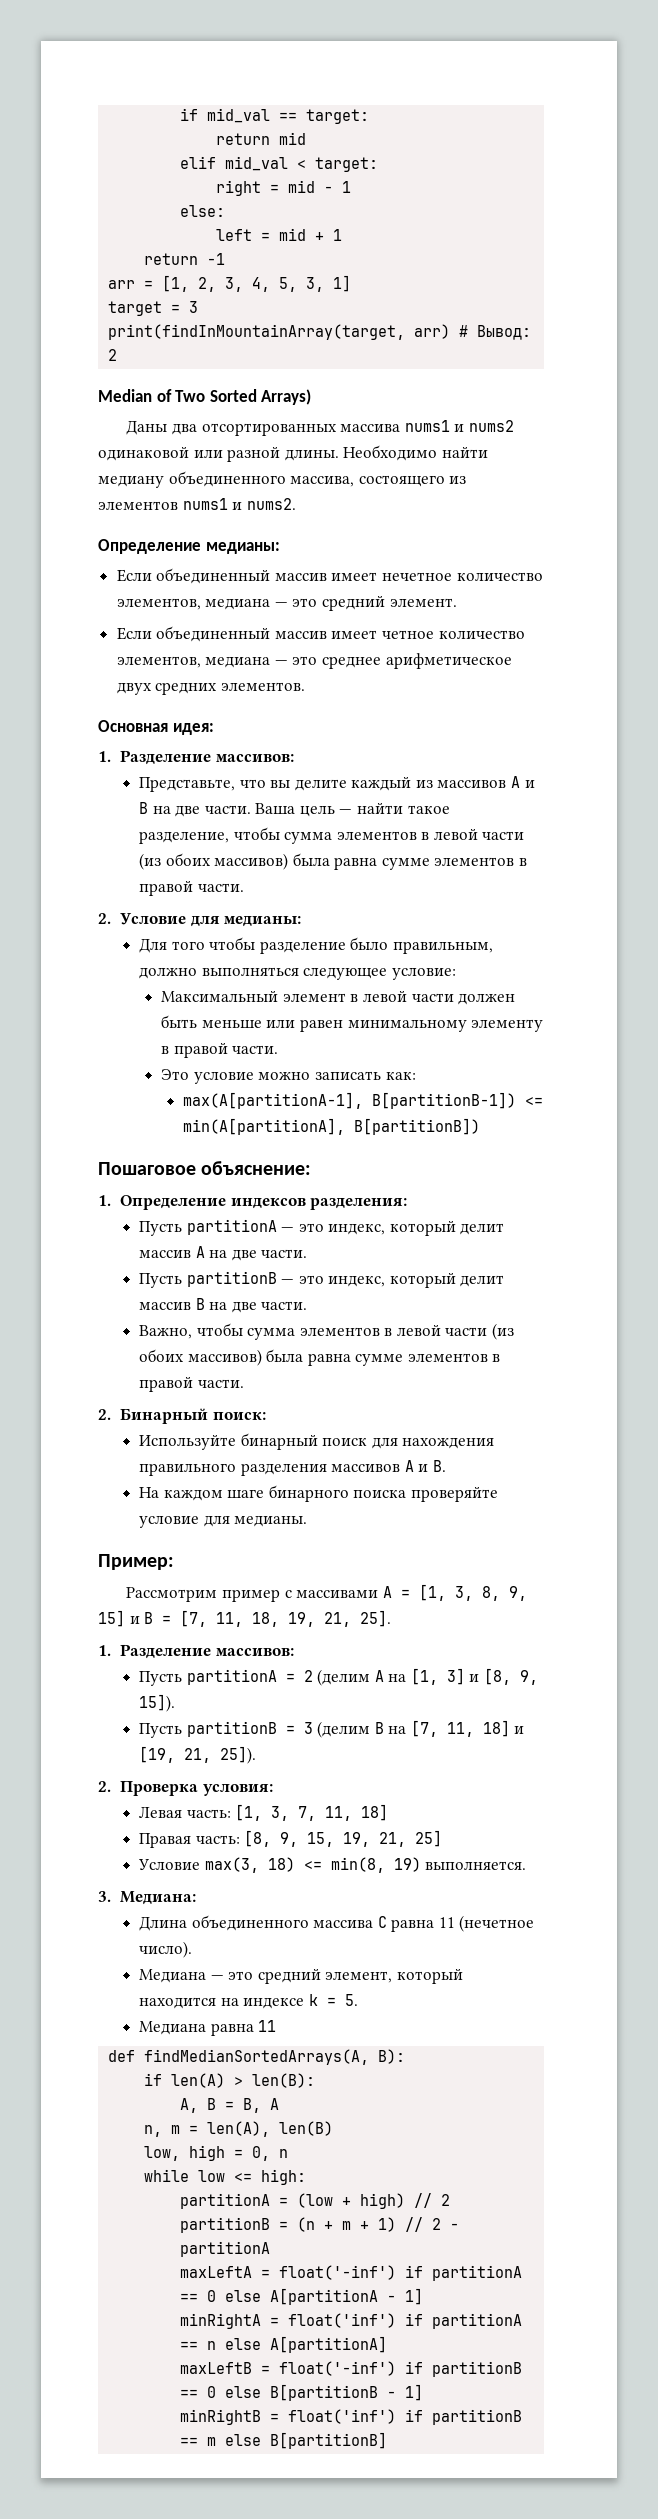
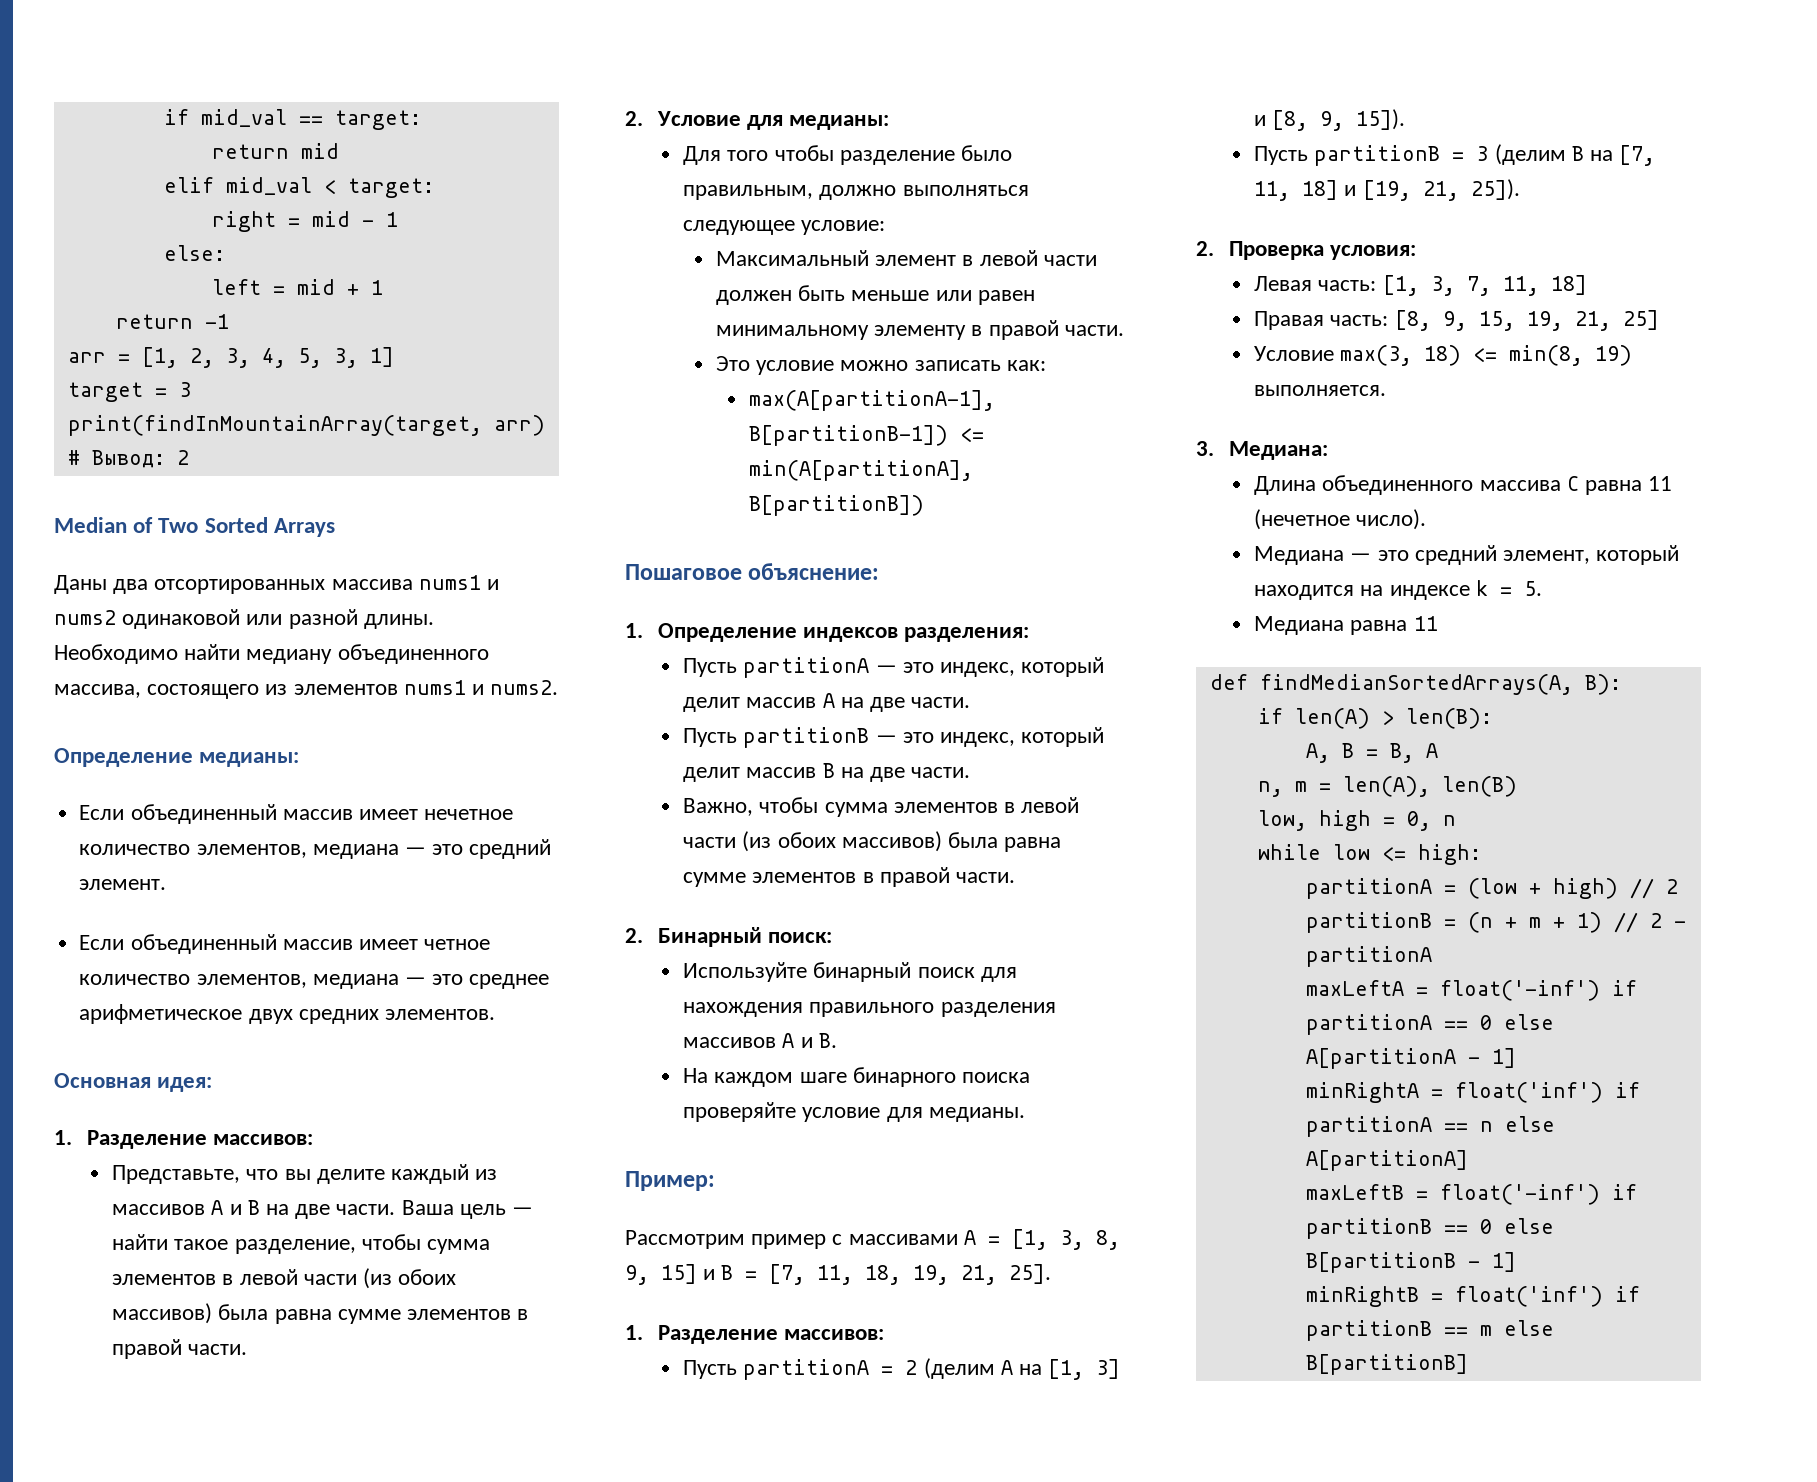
- Median of Two Sorted Arrays)
+ Median of Two Sorted Arrays

